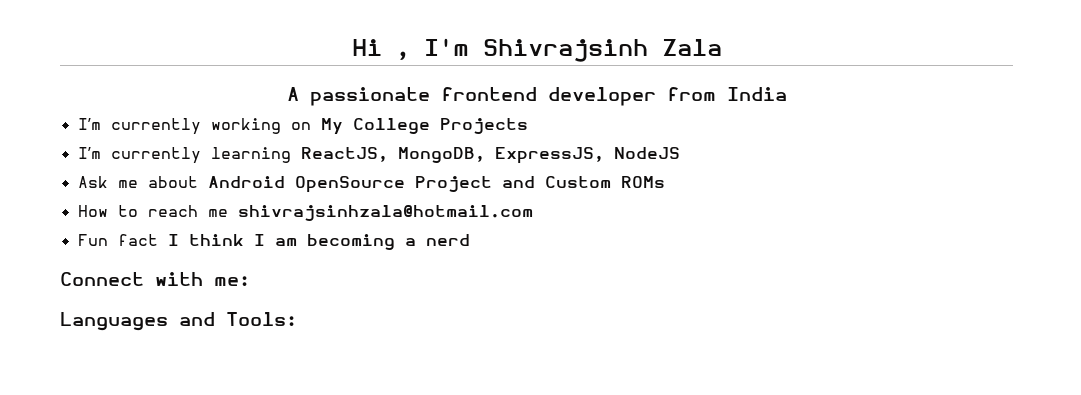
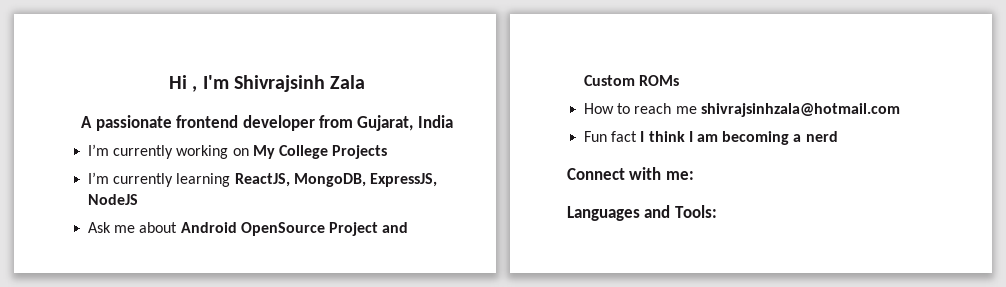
- A passionate frontend developer from India
+ A passionate frontend developer from Gujarat, India

